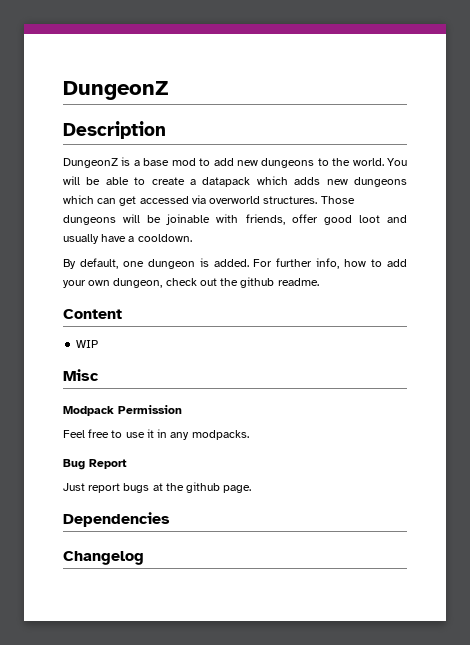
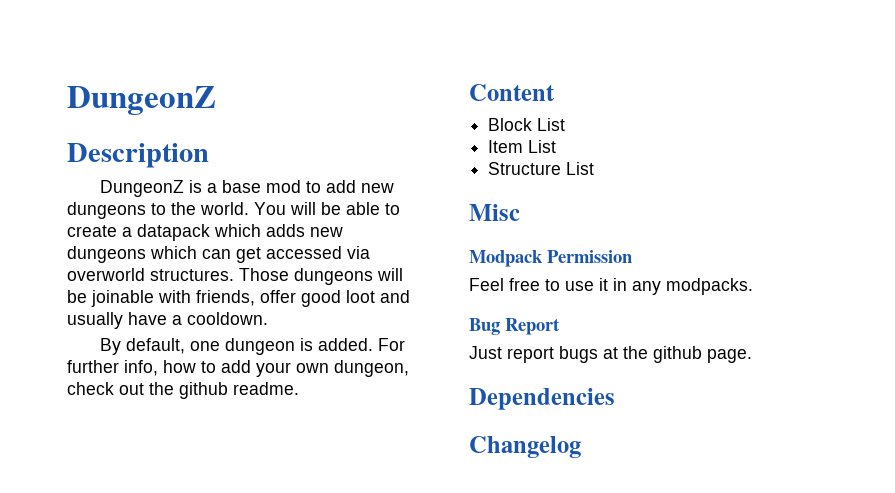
- WIP
+ Block List
+ Item List
+ Structure List

